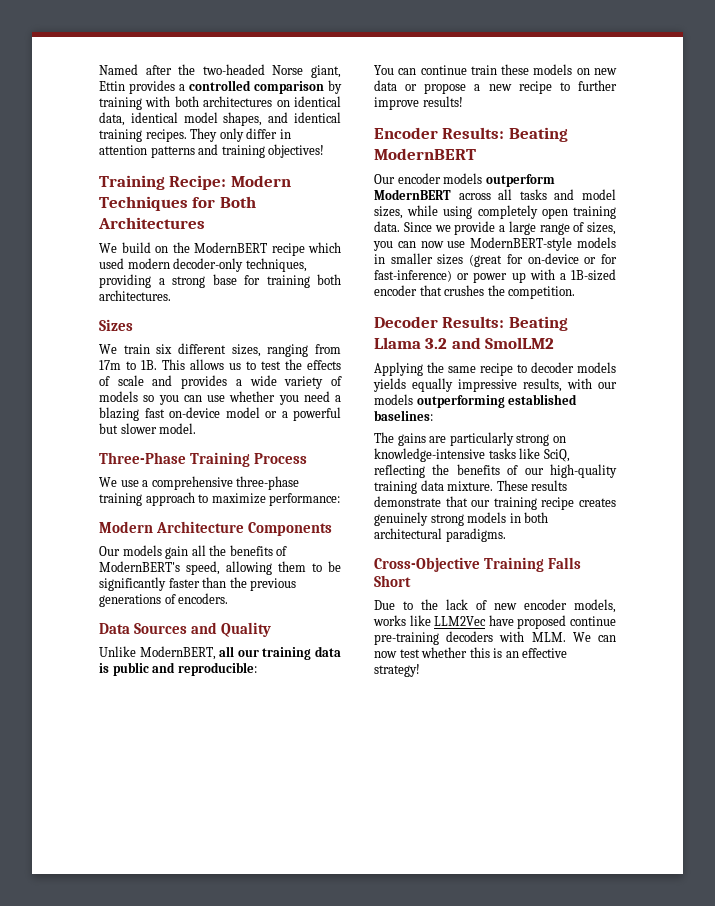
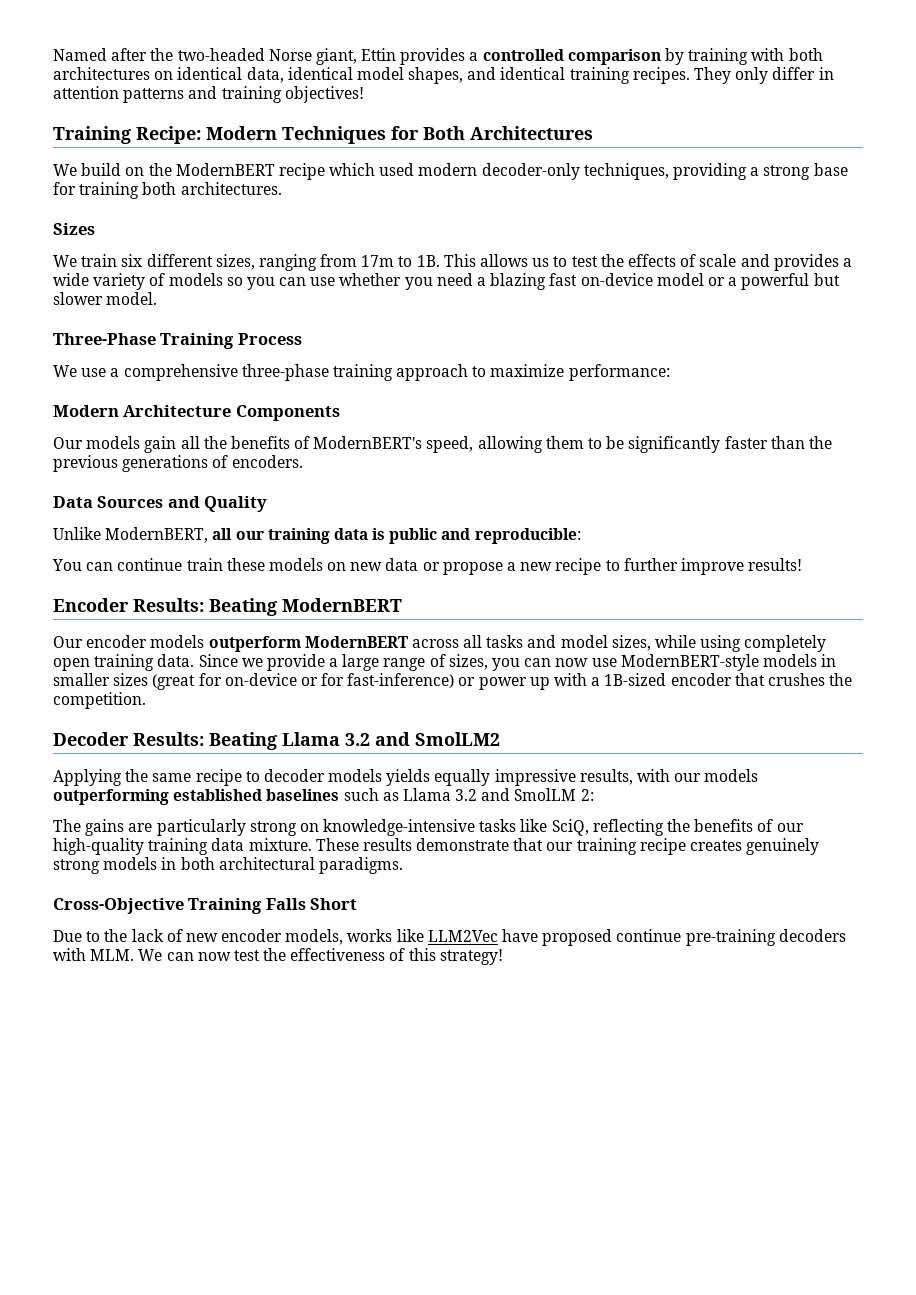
- Applying the same recipe to decoder models yields equally impressive results, with our models outperforming established baselines:
+ Applying the same recipe to decoder models yields equally impressive results, with our models outperforming established baselines such as Llama 3.2 and SmolLM 2:
- Due to the lack of new encoder models, works like LLM2Vec have proposed continue pre-training decoders with MLM. We can now test whether this is an effective strategy!
+ Due to the lack of new encoder models, works like LLM2Vec have proposed continue pre-training decoders with MLM. We can now test the effectiveness of this strategy!

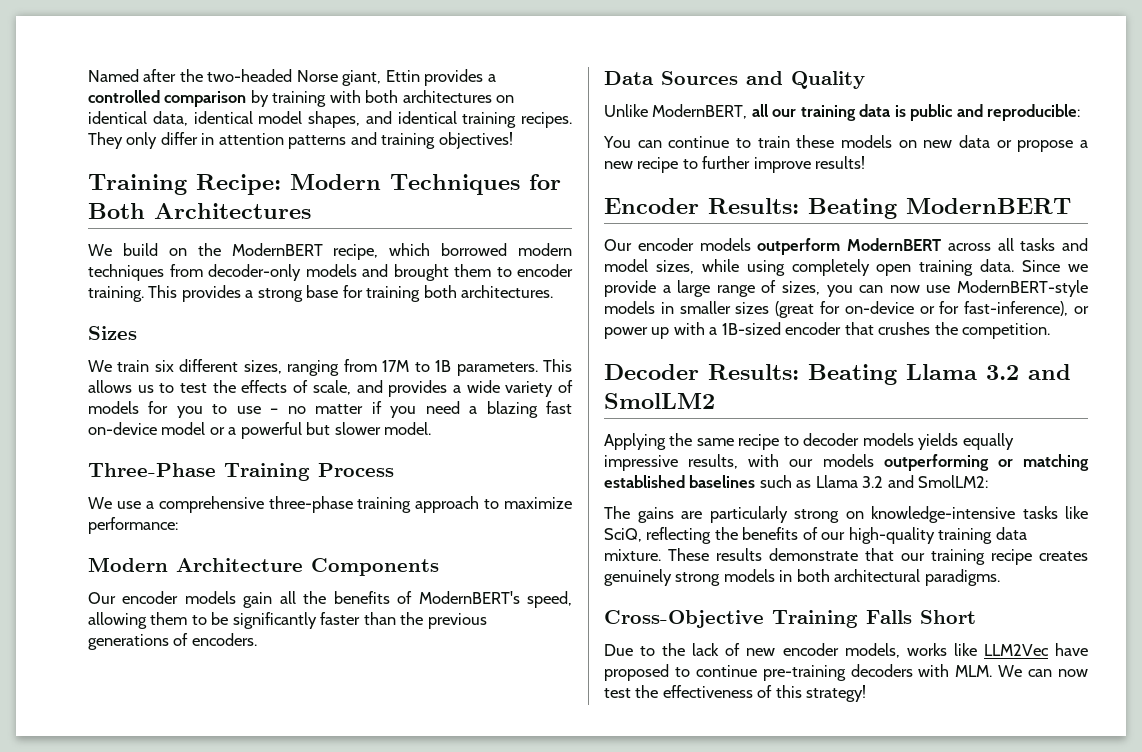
- We build on the ModernBERT recipe which used modern decoder-only techniques, providing a strong base for training both architectures.
+ We build on the ModernBERT recipe, which borrowed modern techniques from decoder-only models and brought them to encoder training. This provides a strong base for training both architectures.
- We train six different sizes, ranging from 17m to 1B.
+ We train six different sizes, ranging from 17M to 1B parameters.
- This allows us to test the effects of scale and provides a wide variety of models so you can use whether you need a blazing fast on-device model or a powerful but slower model.
+ This allows us to test the effects of scale, and provides a wide variety of models for you to use – no matter if you need a blazing fast on-device model or a powerful but slower model.
- Our models gain all the benefits of ModernBERT's speed, allowing them to be significantly faster than the previous generations of encoders.
+ Our encoder models gain all the benefits of ModernBERT's speed, allowing them to be significantly faster than the previous generations of encoders.
- You can continue train these models on new data or propose a new recipe to further improve results!
+ You can continue to train these models on new data or propose a new recipe to further improve results!
- Since we provide a large range of sizes, you can now use ModernBERT-style models in smaller sizes (great for on-device or for fast-inference) or power up with a 1B-sized encoder that crushes the competition.
+ Since we provide a large range of sizes, you can now use ModernBERT-style models in smaller sizes (great for on-device or for fast-inference), or power up with a 1B-sized encoder that crushes the competition.
- Applying the same recipe to decoder models yields equally impressive results, with our models outperforming established baselines such as Llama 3.2 and SmolLM 2:
+ Applying the same recipe to decoder models yields equally impressive results, with our models outperforming or matching established baselines such as Llama 3.2 and SmolLM2:
- Due to the lack of new encoder models, works like LLM2Vec have proposed continue pre-training decoders with MLM. We can now test the effectiveness of this strategy!
+ Due to the lack of new encoder models, works like LLM2Vec have proposed to continue pre-training decoders with MLM. We can now test the effectiveness of this strategy!

